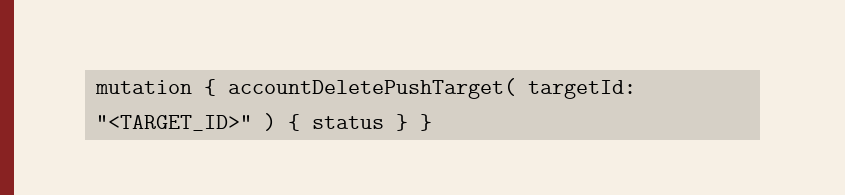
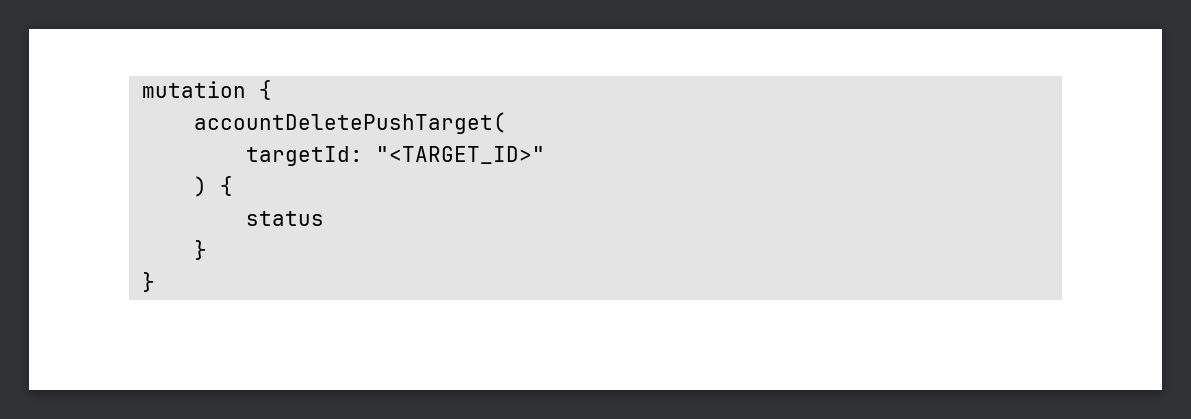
- mutation { accountDeletePushTarget( targetId: "<TARGET_ID>" ) { status } }
+ mutation {
+ accountDeletePushTarget(
+ targetId: "<TARGET_ID>"
+ ) {
+ status
+ }
+ }

